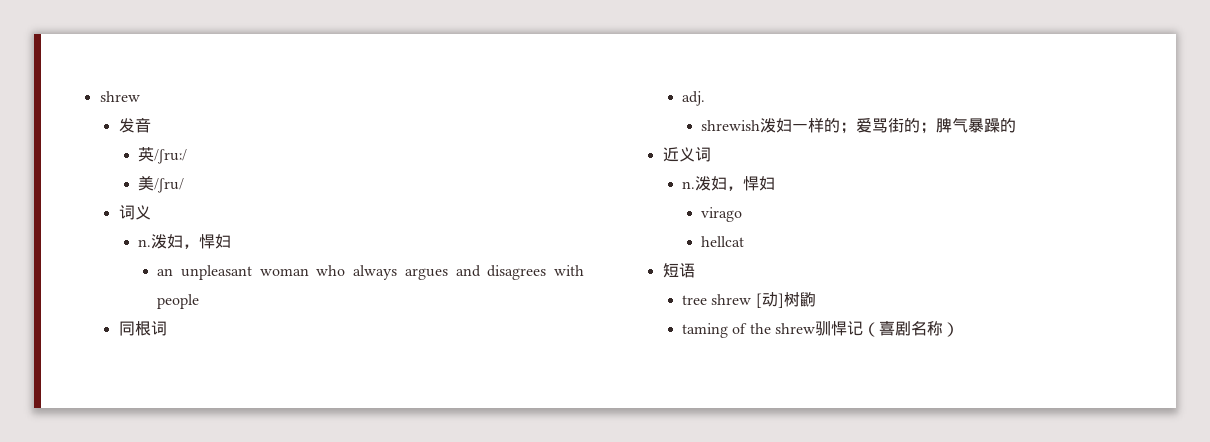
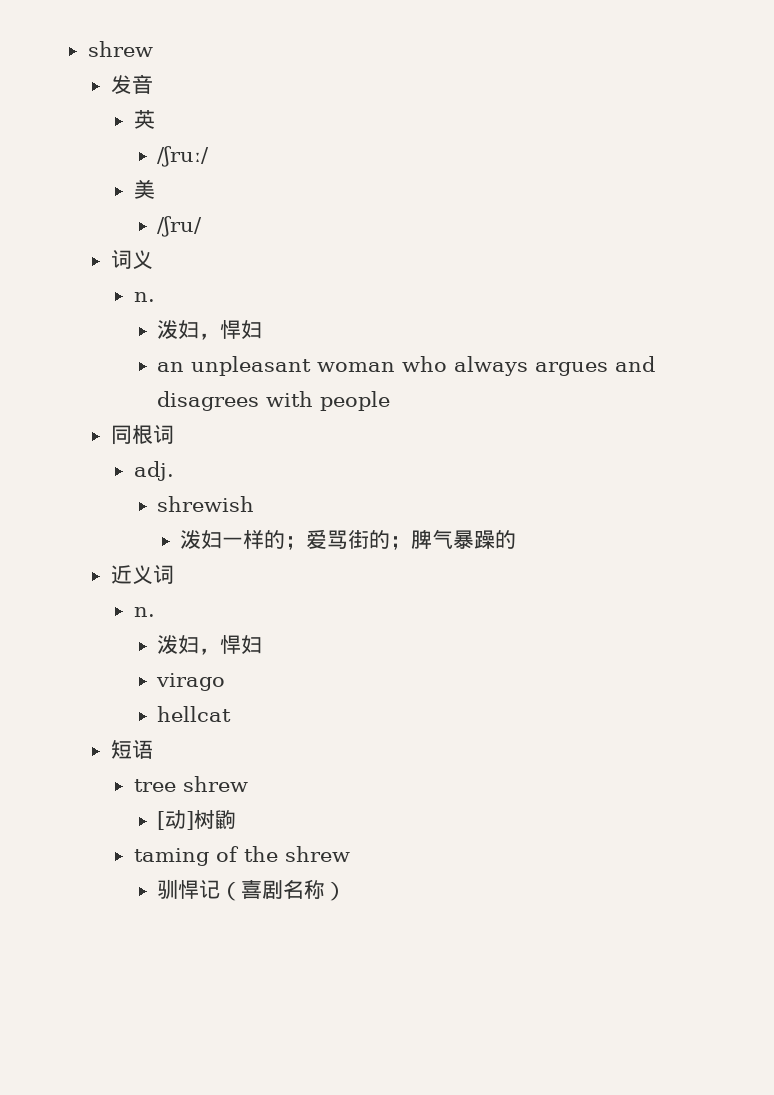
- 英/ʃruː/
+ 英
+ /ʃruː/
- 美/ʃru/
+ 美
+ /ʃru/
  词义
- n.泼妇，悍妇
+ n.
+ 泼妇，悍妇
- shrewish泼妇一样的；爱骂街的；脾气暴躁的
+ shrewish
+ 泼妇一样的；爱骂街的；脾气暴躁的
  近义词
- n.泼妇，悍妇
+ n.
+ 泼妇，悍妇
- tree shrew [动]树鼩
+ tree shrew
+ [动]树鼩
- taming of the shrew驯悍记（喜剧名称）
+ taming of the shrew
+ 驯悍记（喜剧名称）

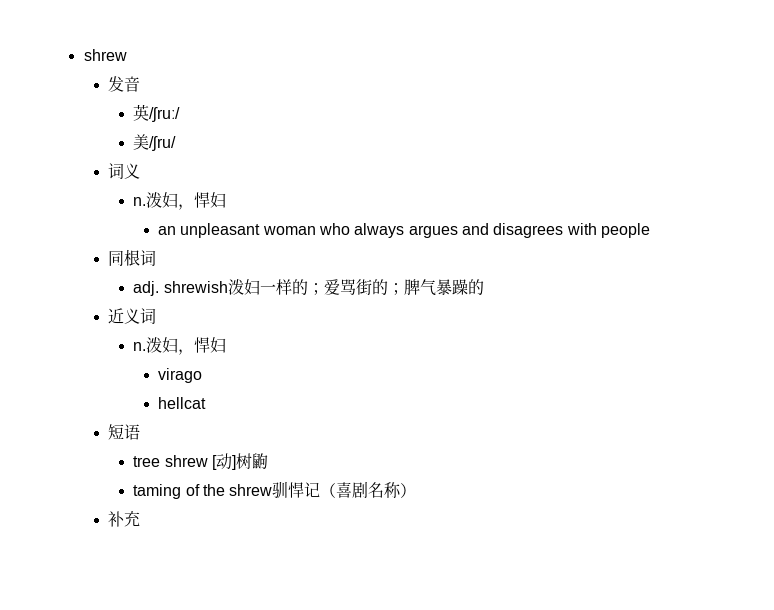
- 英
- /ʃruː/
+ 英/ʃruː/
- 美
- /ʃru/
+ 美/ʃru/
  词义
- n.
- 泼妇，悍妇
+ n.泼妇，悍妇
- adj.
- shrewish
- 泼妇一样的；爱骂街的；脾气暴躁的
+ adj. shrewish泼妇一样的；爱骂街的；脾气暴躁的
  近义词
- n.
- 泼妇，悍妇
+ n.泼妇，悍妇
- tree shrew
- [动]树鼩
+ tree shrew [动]树鼩
- taming of the shrew
- 驯悍记（喜剧名称）
+ taming of the shrew驯悍记（喜剧名称）
+ 补充

